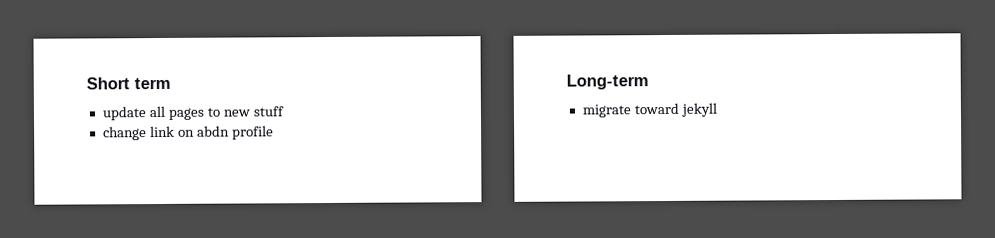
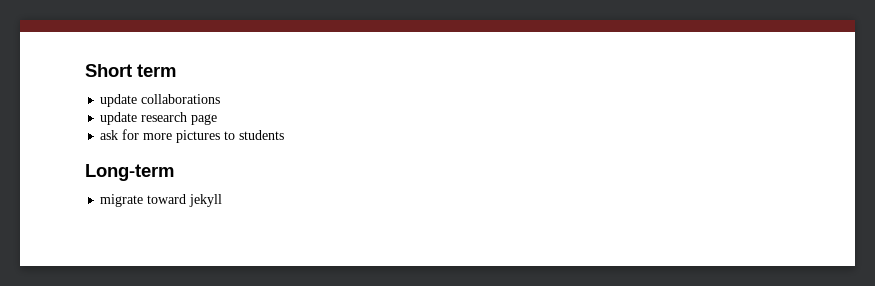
- update all pages to new stuff
- change link on abdn profile
+ update collaborations
+ update research page
+ ask for more pictures to students

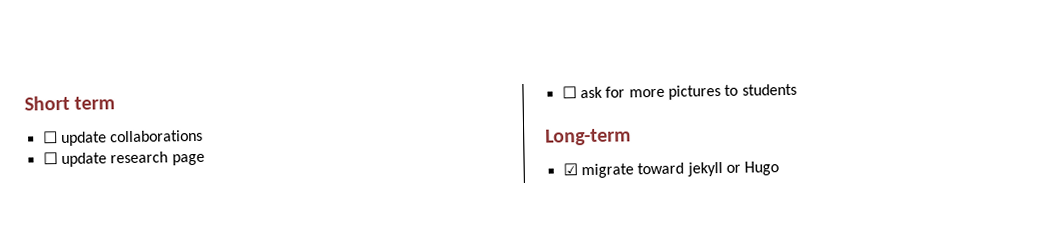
- update collaborations
+ ☐ update collaborations
- update research page
+ ☐ update research page
- ask for more pictures to students
+ ☐ ask for more pictures to students
- migrate toward jekyll
+ ☑ migrate toward jekyll or Hugo

